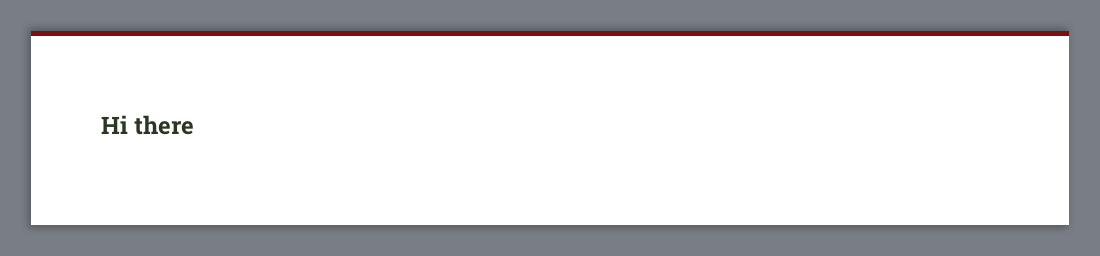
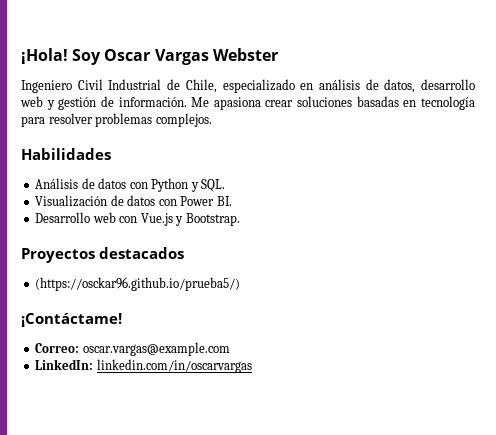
- Hi there
+ ¡Hola! Soy Oscar Vargas Webster
+ Ingeniero Civil Industrial de Chile, especializado en análisis de datos, desarrollo web y gestión de información. Me apasiona crear soluciones basadas en tecnología para resolver problemas complejos.
+ Habilidades
+ Análisis de datos con Python y SQL.
+ Visualización de datos con Power BI.
+ Desarrollo web con Vue.js y Bootstrap.
+ Proyectos destacados
+ (https://osckar96.github.io/prueba5/)
+ ¡Contáctame!
+ Correo: oscar.vargas@example.com
+ LinkedIn: linkedin.com/in/oscarvargas

